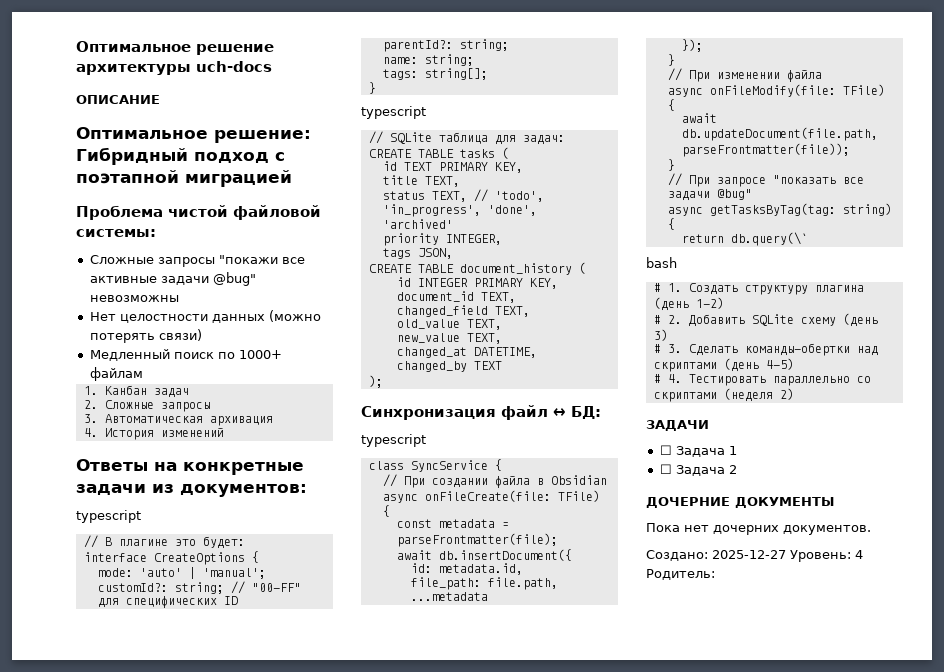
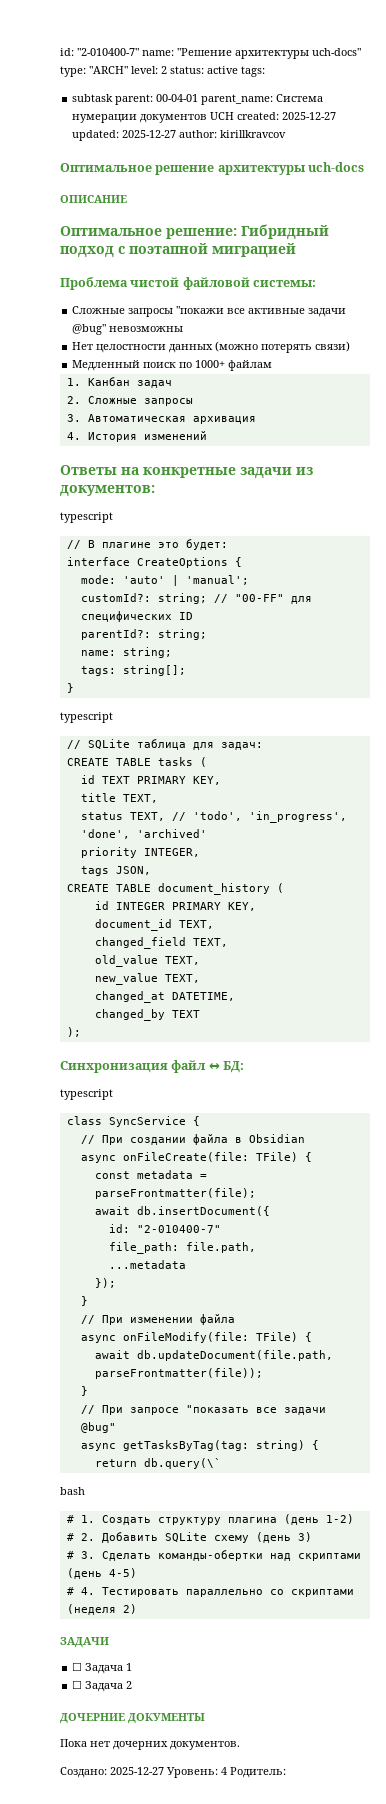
+ id: "2-010400-7" name: "Решение архитектуры uch-docs" type: "ARCH" level: 2 status: active tags:
+ subtask parent: 00-04-01 parent_name: Система нумерации документов UCH created: 2025-12-27 updated: 2025-12-27 author: kirillkravcov
  await db.insertDocument({
- id: metadata.id,
+ id: "2-010400-7"

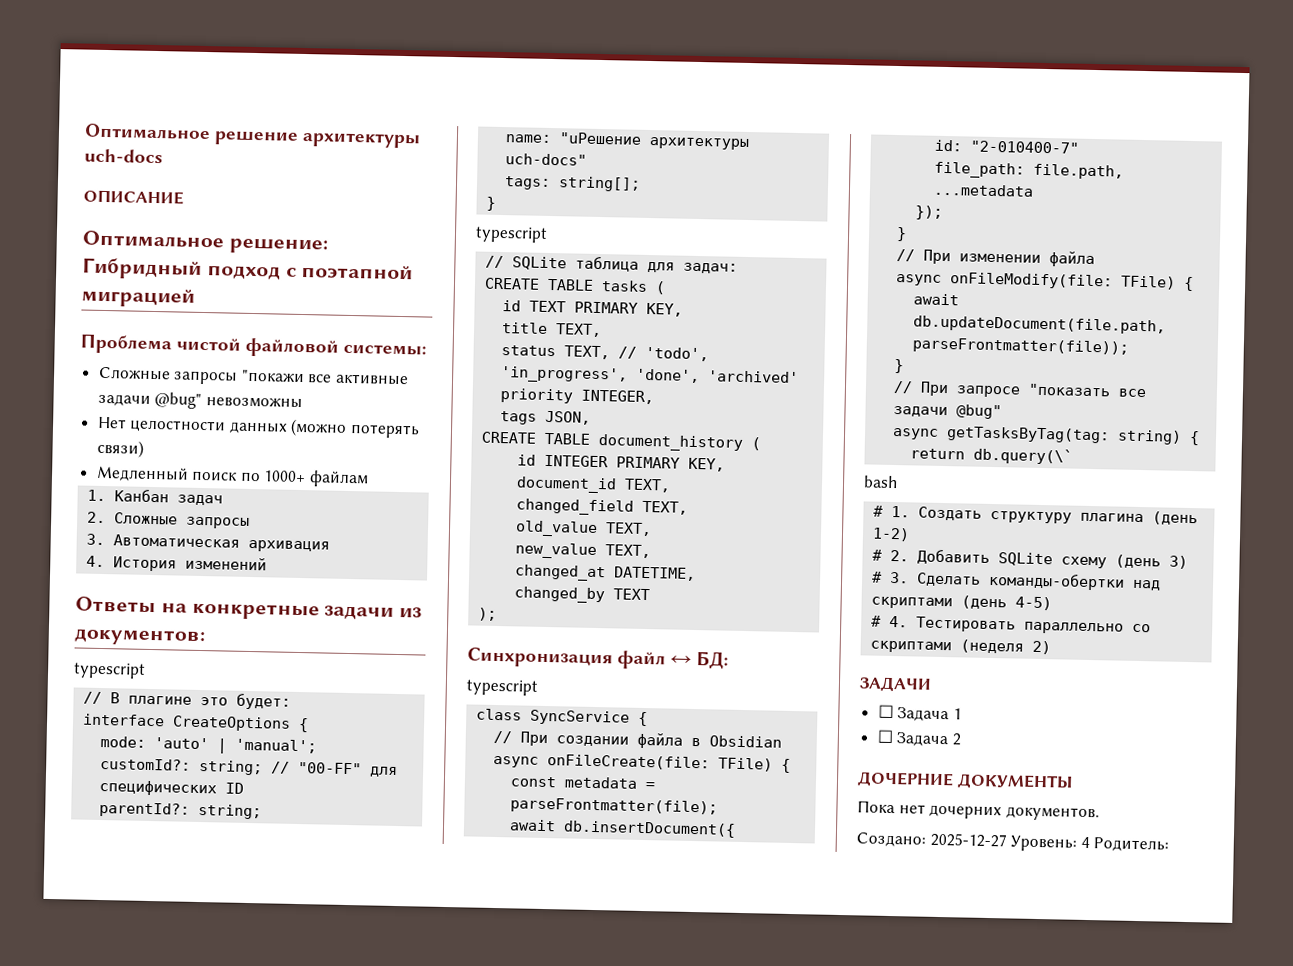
- id: "2-010400-7" name: "Решение архитектуры uch-docs" type: "ARCH" level: 2 status: active tags:
- subtask parent: 00-04-01 parent_name: Система нумерации документов UCH created: 2025-12-27 updated: 2025-12-27 author: kirillkravcov
- name: string;
+ name: "uРешение архитектуры uch-docs"

